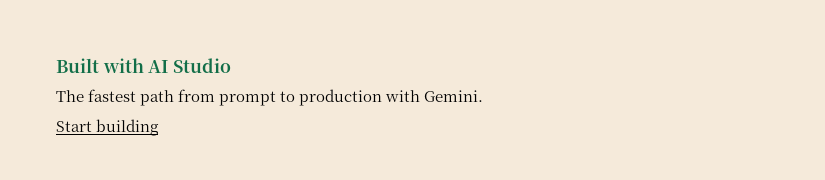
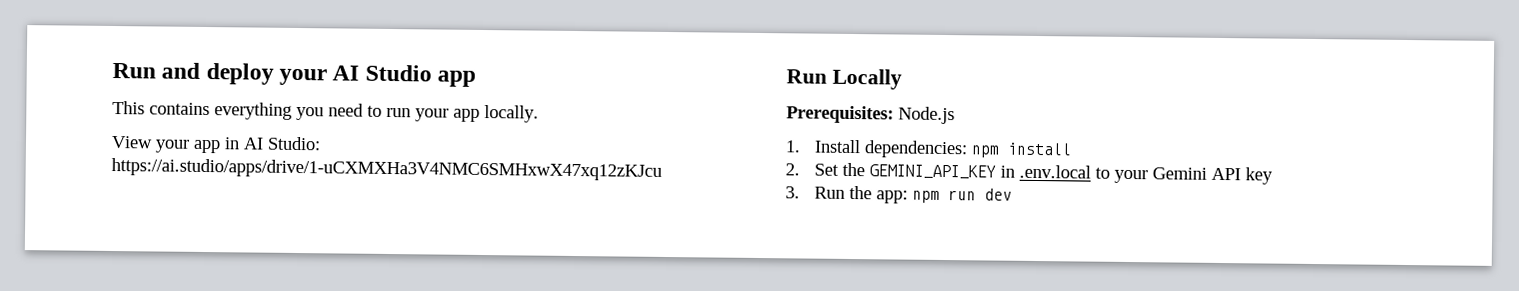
- Built with AI Studio
- The fastest path from prompt to production with Gemini.
- Start building
+ Run and deploy your AI Studio app
+ This contains everything you need to run your app locally.
+ View your app in AI Studio: https://ai.studio/apps/drive/1-uCXMXHa3V4NMC6SMHxwX47xq12zKJcu
+ Run Locally
+ Prerequisites: Node.js
+ 1. Install dependencies: npm install
+ 2. Set the GEMINI_API_KEY in .env.local to your Gemini API key
+ 3. Run the app: npm run dev

